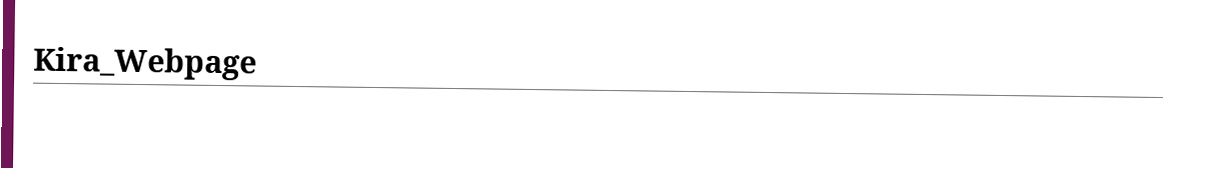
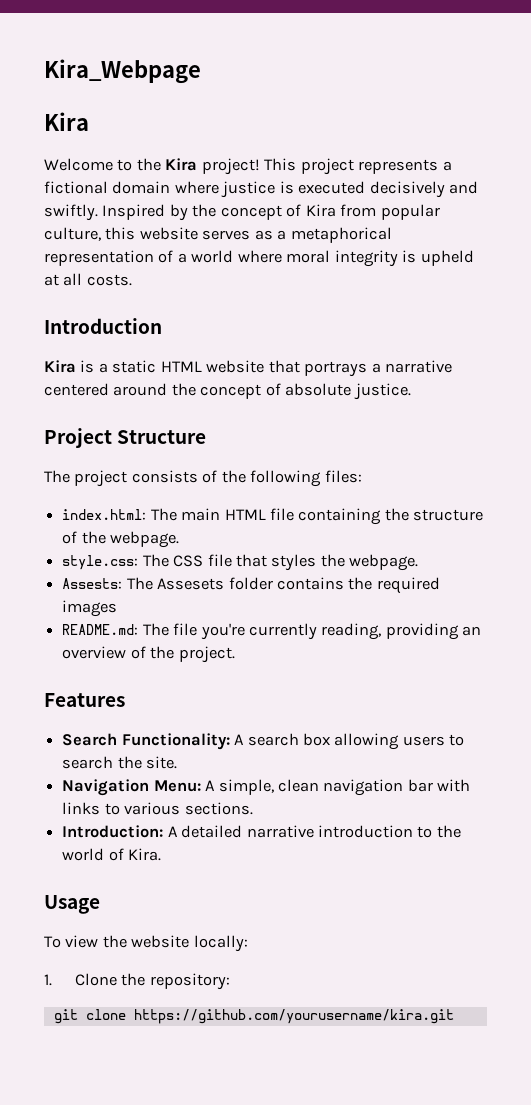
  Kira_Webpage
+ Kira
+ Welcome to the Kira project! This project represents a fictional domain where justice is executed decisively and swiftly. Inspired by the concept of Kira from popular culture, this website serves as a metaphorical representation of a world where moral integrity is upheld at all costs.
+ Introduction
+ Kira is a static HTML website that portrays a narrative centered around the concept of absolute justice.
+ Project Structure
+ The project consists of the following files:
+ index.html: The main HTML file containing the structure of the webpage.
+ style.css: The CSS file that styles the webpage.
+ Assests: The Assesets folder contains the required images
+ README.md: The file you're currently reading, providing an overview of the project.
+ Features
+ Search Functionality: A search box allowing users to search the site.
+ Navigation Menu: A simple, clean navigation bar with links to various sections.
+ Introduction: A detailed narrative introduction to the world of Kira.
+ Usage
+ To view the website locally:
+ 1. Clone the repository:
+ git clone https://github.com/yourusername/kira.git

